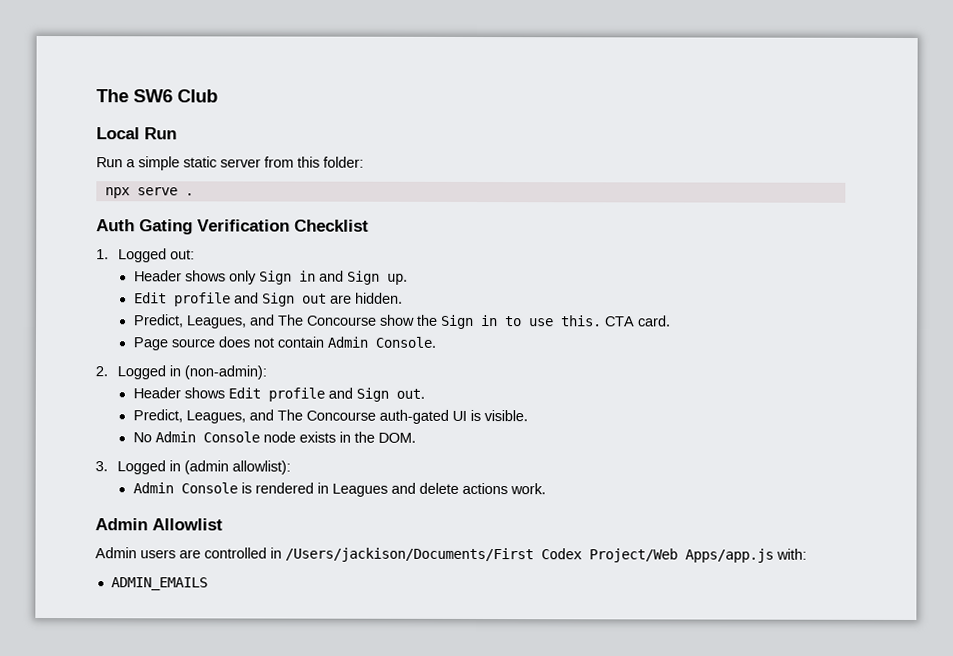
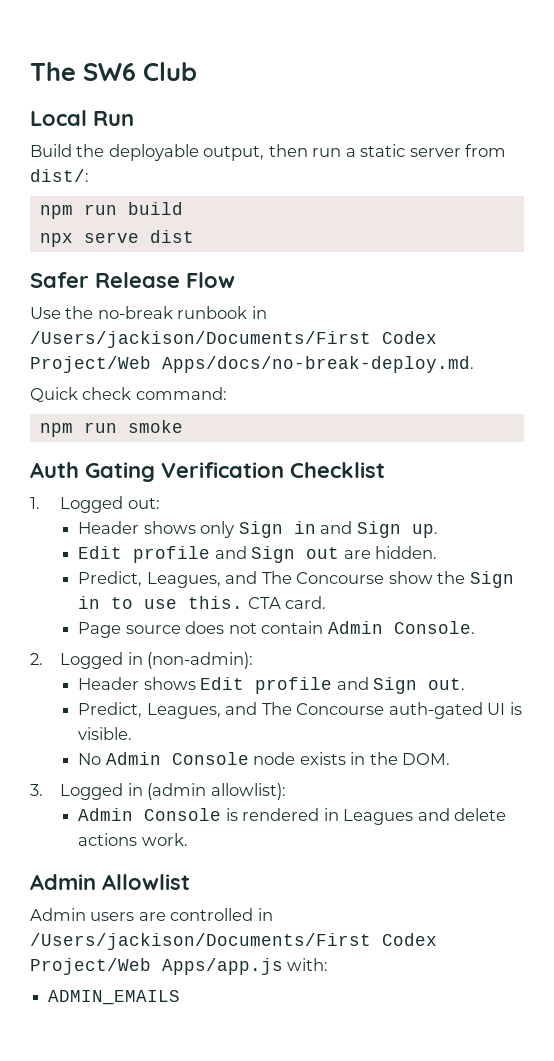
- Run a simple static server from this folder:
- npx serve .
+ Build the deployable output, then run a static server from dist/:
+ npm run build
+ npx serve dist
+ Safer Release Flow
+ Use the no-break runbook in /Users/jackison/Documents/First Codex Project/Web Apps/docs/no-break-deploy.md.
+ Quick check command:
+ npm run smoke

